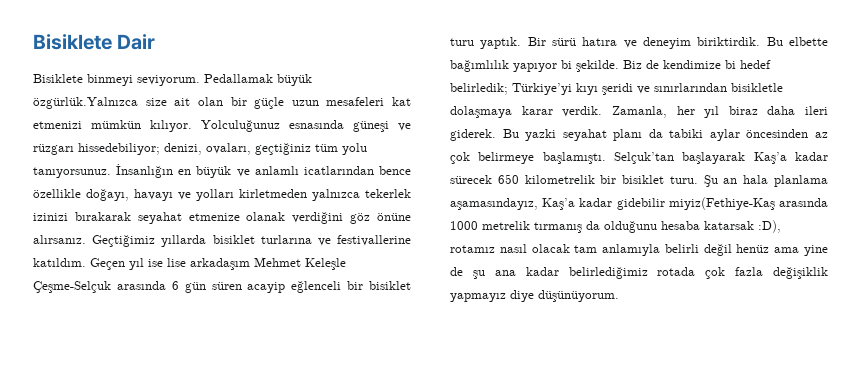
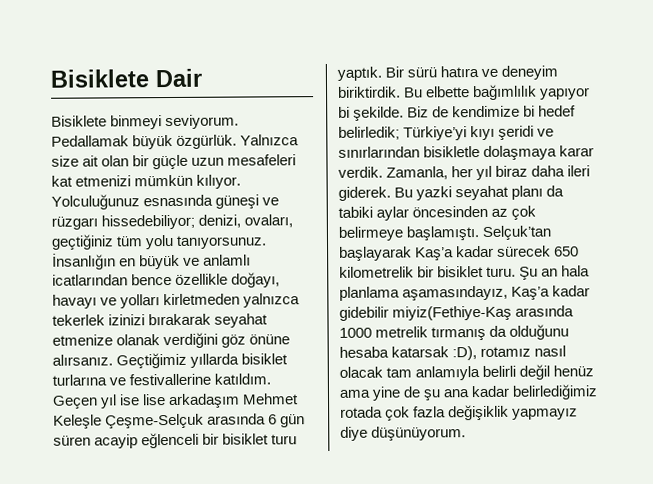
- Pedallamak büyük özgürlük.Yalnızca size ait olan bir güçle uzun mesafeleri kat etmenizi mümkün kılıyor.
+ Pedallamak büyük özgürlük. Yalnızca size ait olan bir güçle uzun mesafeleri kat etmenizi mümkün kılıyor.

